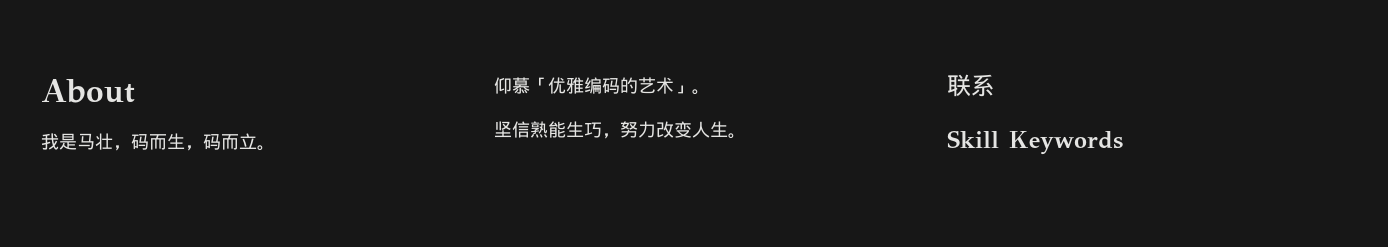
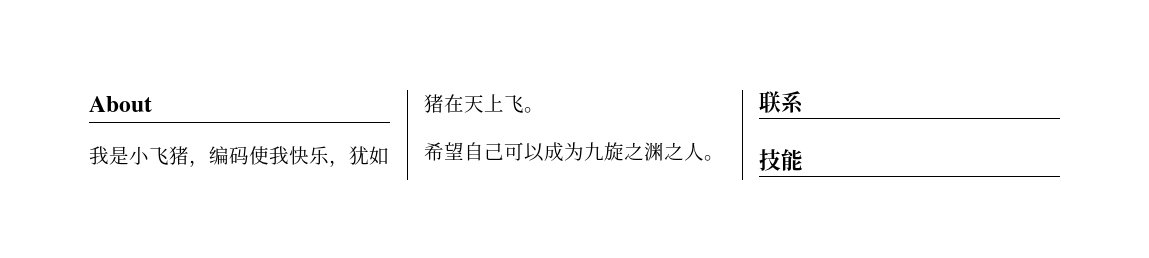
- 我是马壮，码而生，码而立。
- 仰慕「优雅编码的艺术」。
- 坚信熟能生巧，努力改变人生。
+ 我是小飞猪，编码使我快乐，犹如猪在天上飞。
+ 希望自己可以成为九旋之渊之人。
- Skill Keywords
+ 技能

